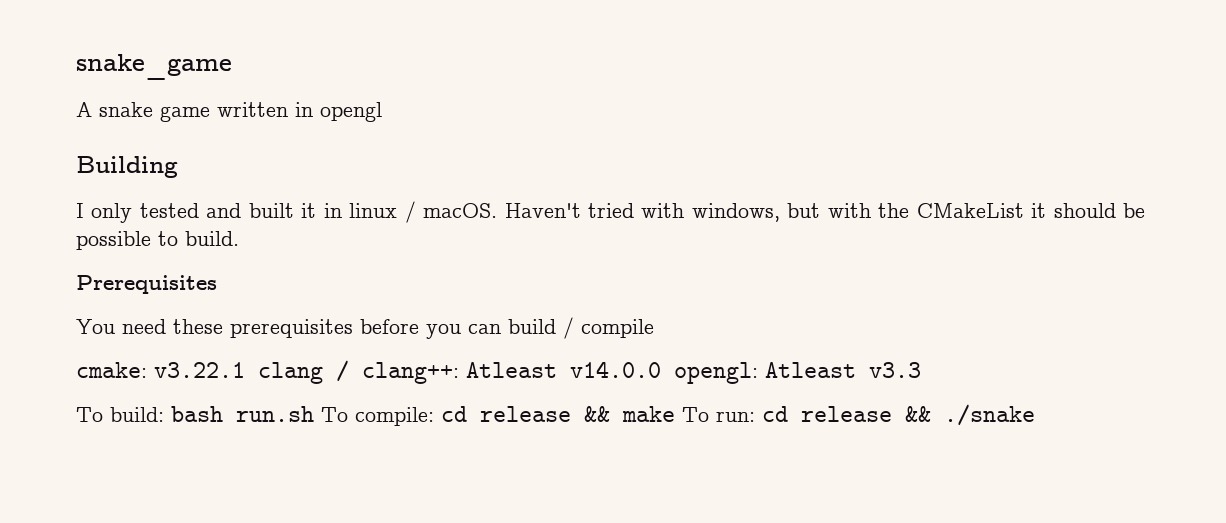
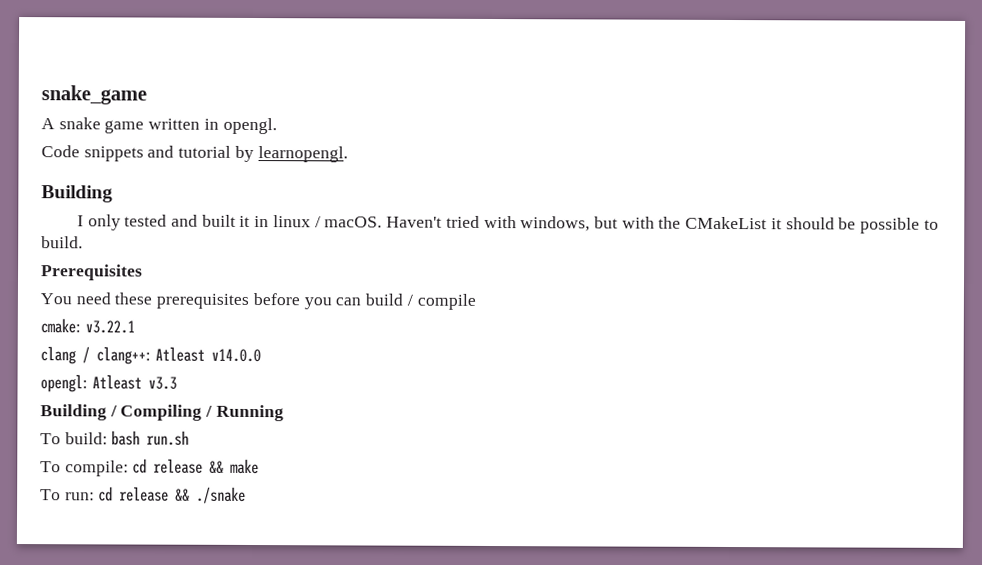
- A snake game written in opengl
+ A snake game written in opengl.
+ Code snippets and tutorial by learnopengl.
- cmake: v3.22.1 clang / clang++: Atleast v14.0.0 opengl: Atleast v3.3
+ cmake: v3.22.1
+ clang / clang++: Atleast v14.0.0
+ opengl: Atleast v3.3
+ Building / Compiling / Running
- To build: bash run.sh To compile: cd release && make To run: cd release && ./snake
+ To build: bash run.sh
+ To compile: cd release && make
+ To run: cd release && ./snake

